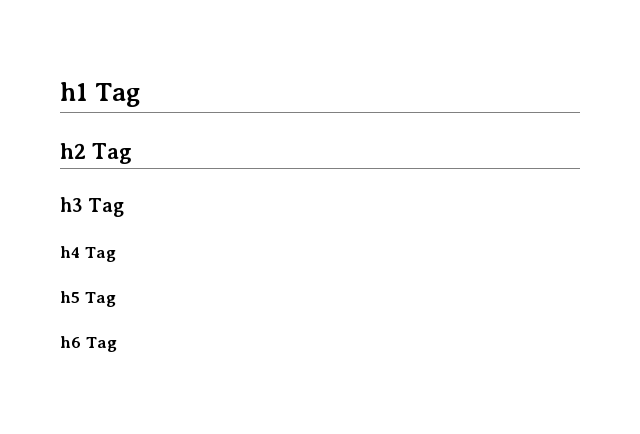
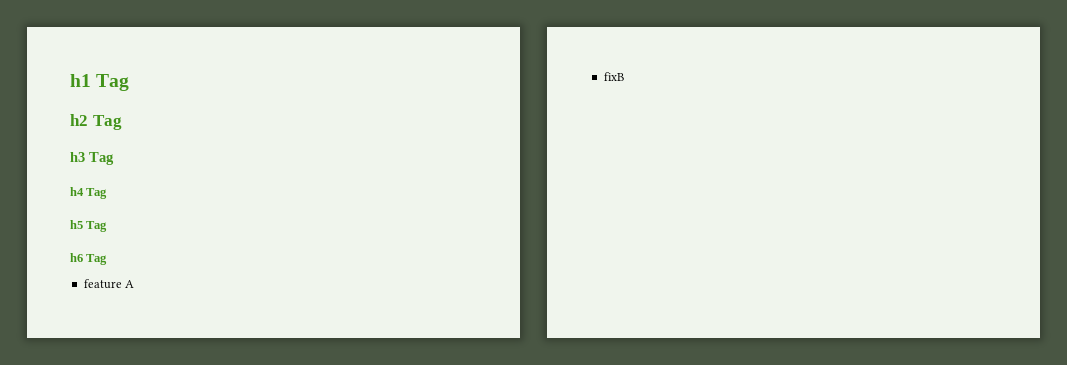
+ feature A
+ fixB

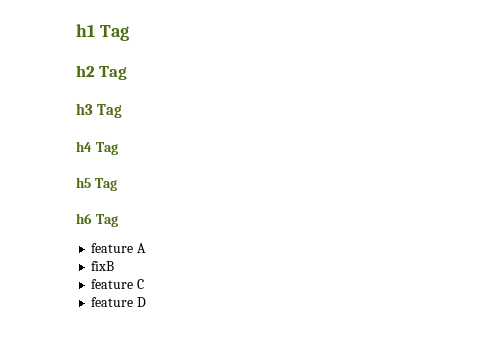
+ feature C
+ feature D

